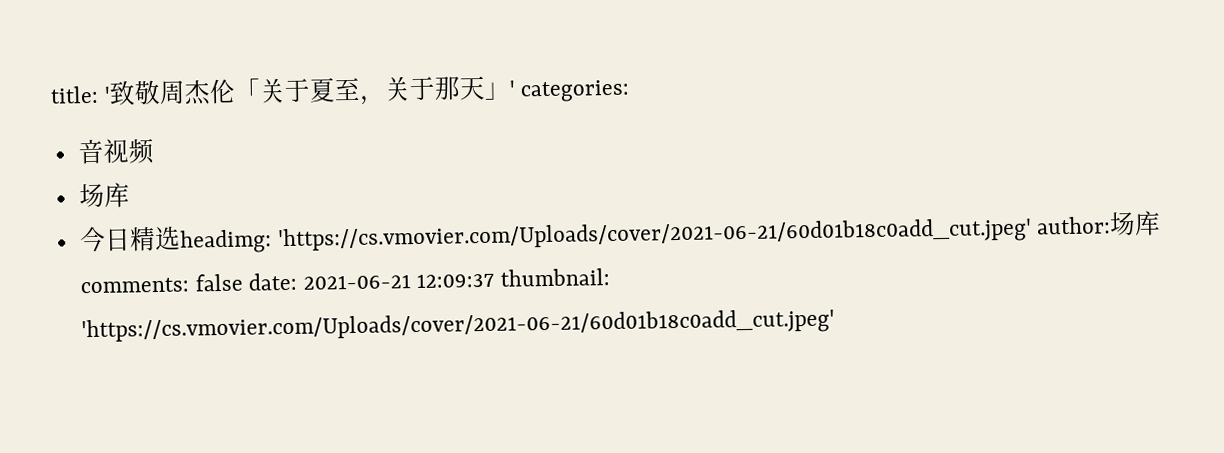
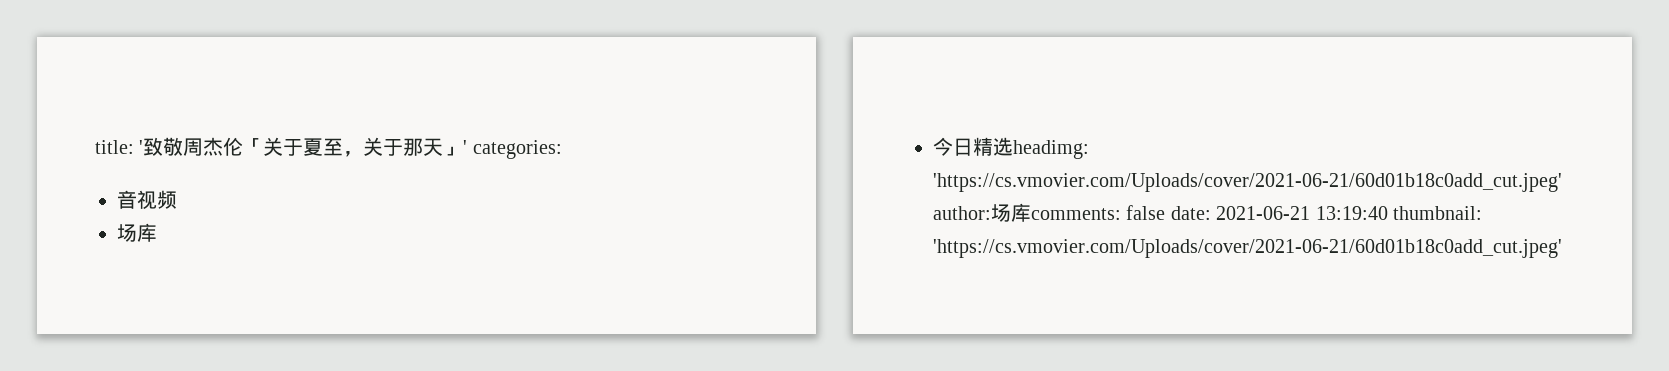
- 今日精选headimg: 'https://cs.vmovier.com/Uploads/cover/2021-06-21/60d01b18c0add_cut.jpeg' author:场库comments: false date: 2021-06-21 12:09:37 thumbnail: 'https://cs.vmovier.com/Uploads/cover/2021-06-21/60d01b18c0add_cut.jpeg'
+ 今日精选headimg: 'https://cs.vmovier.com/Uploads/cover/2021-06-21/60d01b18c0add_cut.jpeg' author:场库comments: false date: 2021-06-21 13:19:40 thumbnail: 'https://cs.vmovier.com/Uploads/cover/2021-06-21/60d01b18c0add_cut.jpeg'

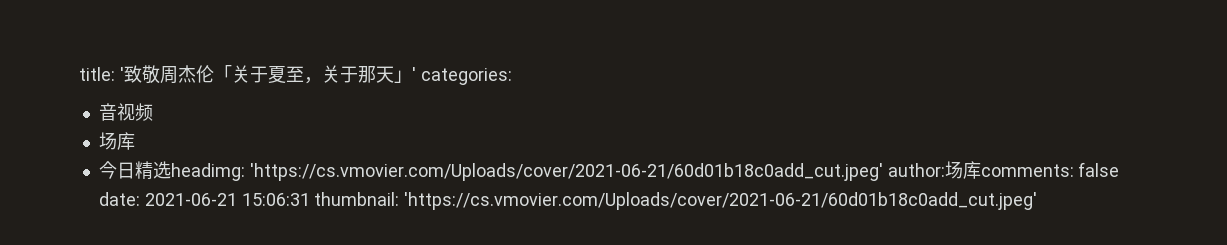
- 今日精选headimg: 'https://cs.vmovier.com/Uploads/cover/2021-06-21/60d01b18c0add_cut.jpeg' author:场库comments: false date: 2021-06-21 13:19:40 thumbnail: 'https://cs.vmovier.com/Uploads/cover/2021-06-21/60d01b18c0add_cut.jpeg'
+ 今日精选headimg: 'https://cs.vmovier.com/Uploads/cover/2021-06-21/60d01b18c0add_cut.jpeg' author:场库comments: false date: 2021-06-21 15:06:31 thumbnail: 'https://cs.vmovier.com/Uploads/cover/2021-06-21/60d01b18c0add_cut.jpeg'

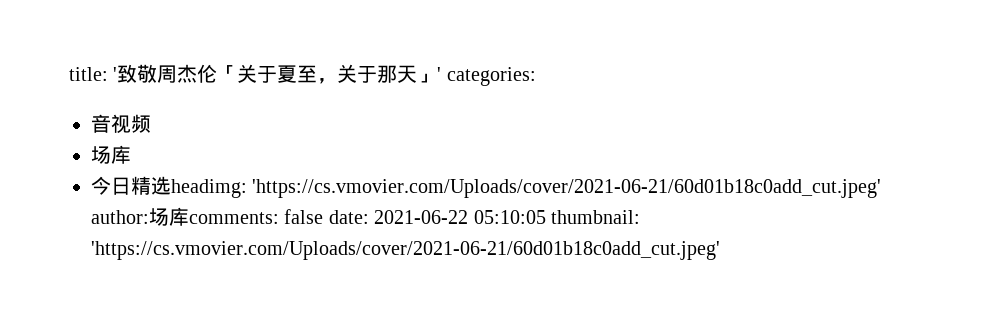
- 今日精选headimg: 'https://cs.vmovier.com/Uploads/cover/2021-06-21/60d01b18c0add_cut.jpeg' author:场库comments: false date: 2021-06-21 15:06:31 thumbnail: 'https://cs.vmovier.com/Uploads/cover/2021-06-21/60d01b18c0add_cut.jpeg'
+ 今日精选headimg: 'https://cs.vmovier.com/Uploads/cover/2021-06-21/60d01b18c0add_cut.jpeg' author:场库comments: false date: 2021-06-22 05:10:05 thumbnail: 'https://cs.vmovier.com/Uploads/cover/2021-06-21/60d01b18c0add_cut.jpeg'

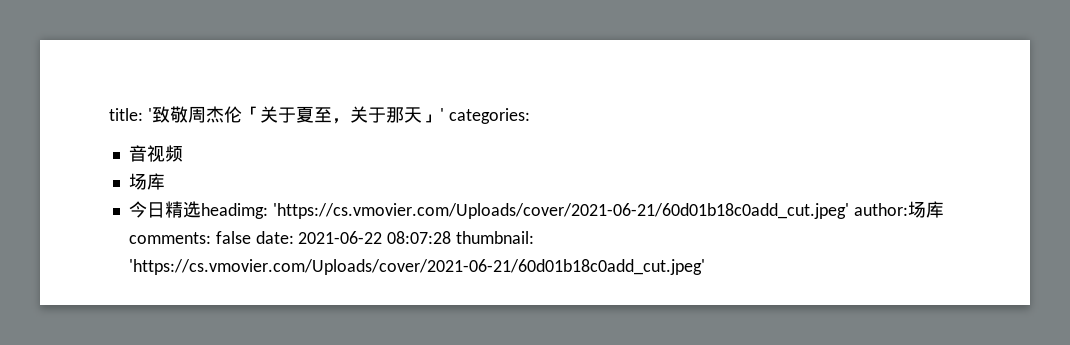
- 今日精选headimg: 'https://cs.vmovier.com/Uploads/cover/2021-06-21/60d01b18c0add_cut.jpeg' author:场库comments: false date: 2021-06-22 05:10:05 thumbnail: 'https://cs.vmovier.com/Uploads/cover/2021-06-21/60d01b18c0add_cut.jpeg'
+ 今日精选headimg: 'https://cs.vmovier.com/Uploads/cover/2021-06-21/60d01b18c0add_cut.jpeg' author:场库comments: false date: 2021-06-22 08:07:28 thumbnail: 'https://cs.vmovier.com/Uploads/cover/2021-06-21/60d01b18c0add_cut.jpeg'

